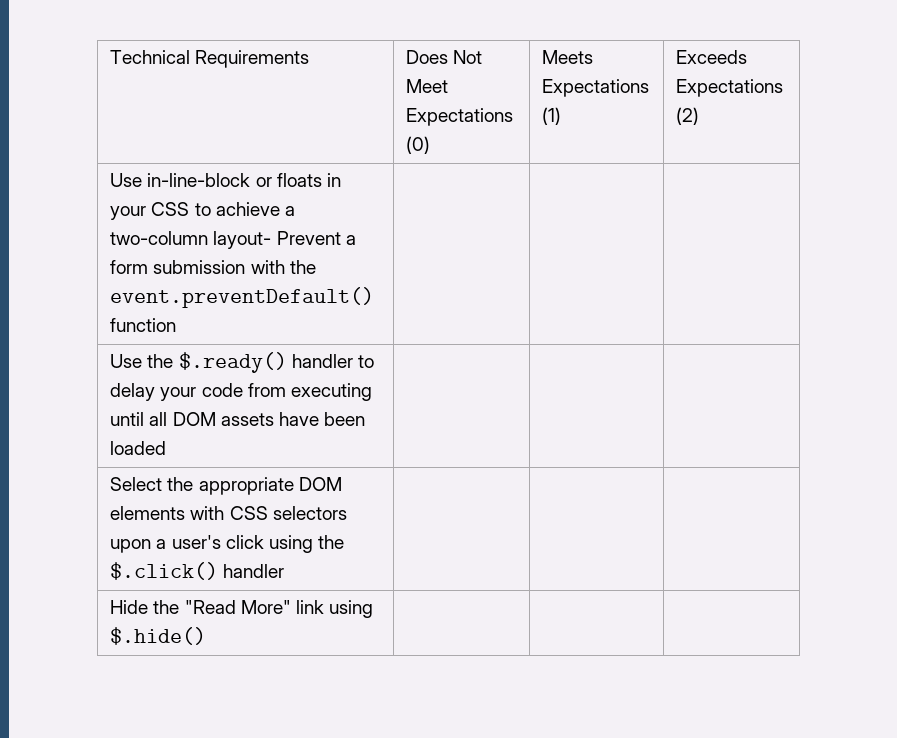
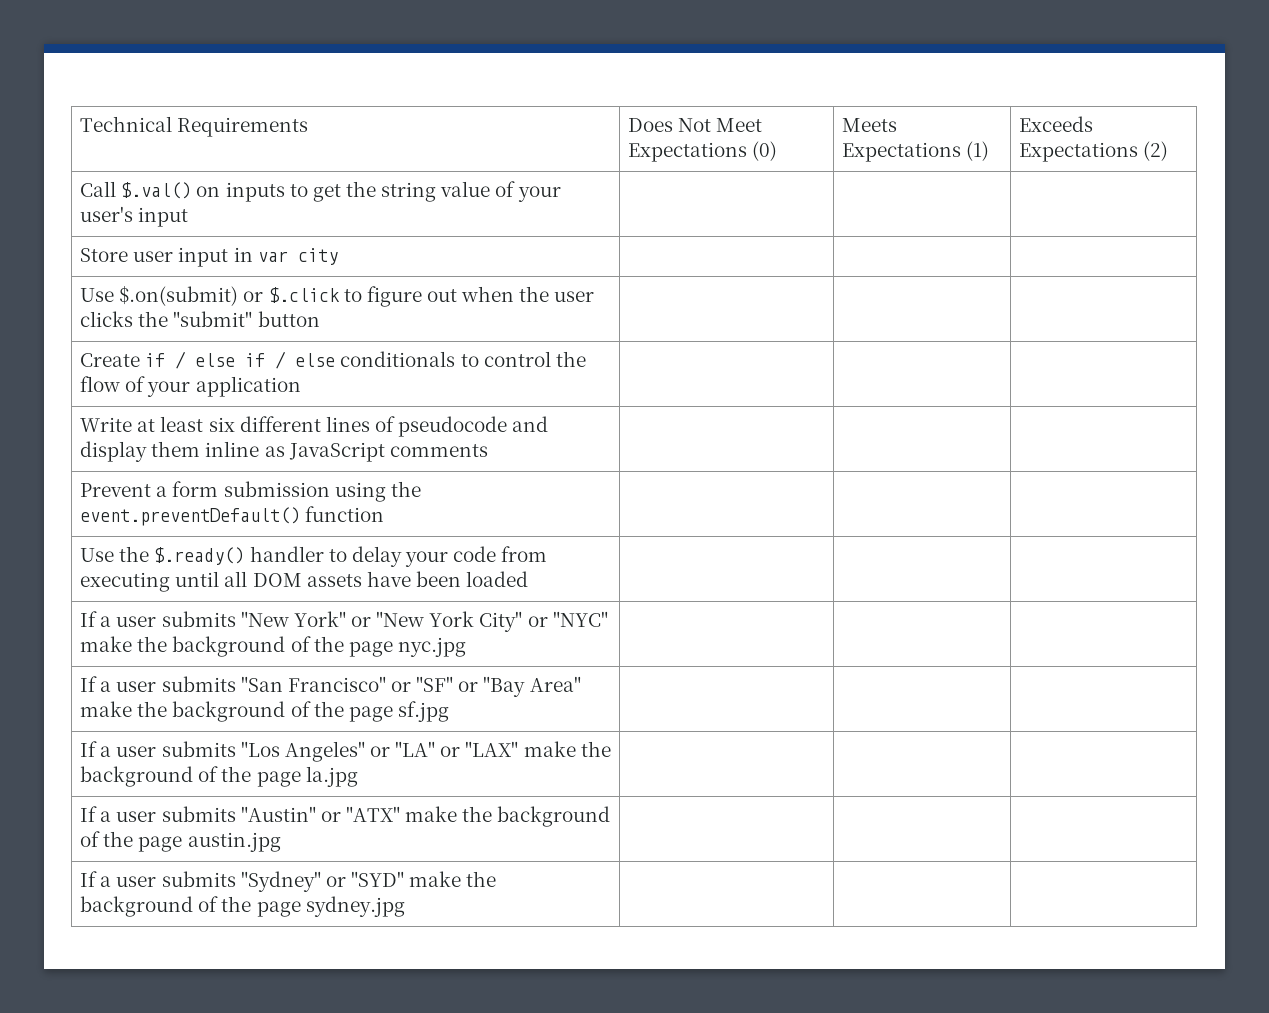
- Use in-line-block or floats in your CSS to achieve a two-column layout- Prevent a form submission with the event.preventDefault() function | | |
+ Call $.val() on inputs to get the string value of your user's input | | |
+ Store user input in var city | | |
+ Use $.on(submit) or $.click to figure out when the user clicks the "submit" button | | |
+ Create if / else if / else conditionals to control the flow of your application | | |
+ Write at least six different lines of pseudocode and display them inline as JavaScript comments | | |
+ Prevent a form submission using the event.preventDefault() function | | |
- Select the appropriate DOM elements with CSS selectors upon a user's click using the $.click() handler | | |
- Hide the "Read More" link using $.hide() | | |
+ If a user submits "New York" or "New York City" or "NYC" make the background of the page nyc.jpg | | |
+ If a user submits "San Francisco" or "SF" or "Bay Area" make the background of the page sf.jpg | | |
+ If a user submits "Los Angeles" or "LA" or "LAX" make the background of the page la.jpg | | |
+ If a user submits "Austin" or "ATX" make the background of the page austin.jpg | | |
+ If a user submits "Sydney" or "SYD" make the background of the page sydney.jpg | | |

